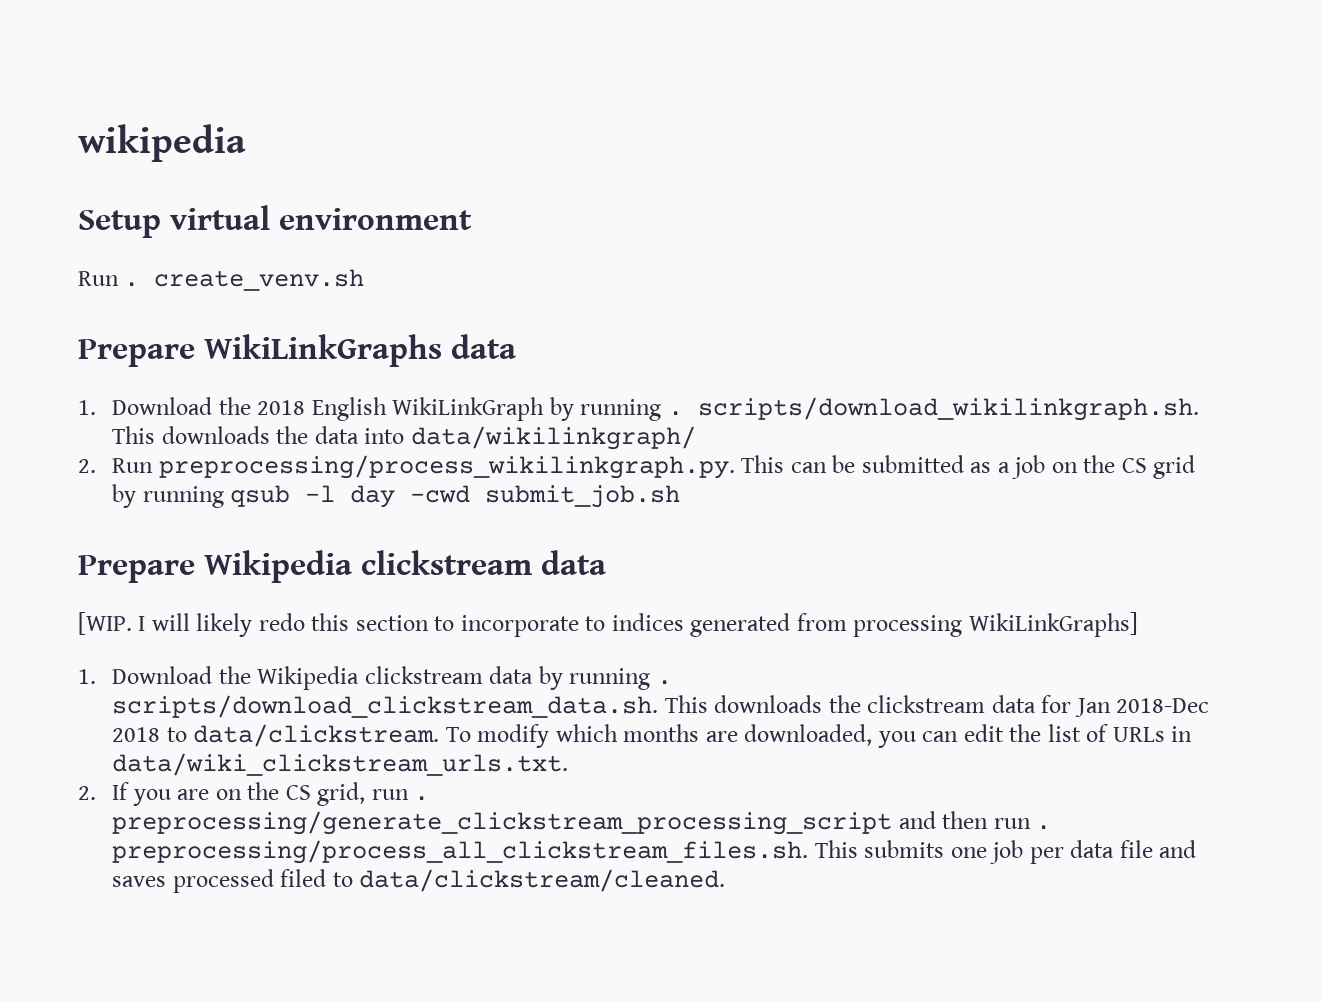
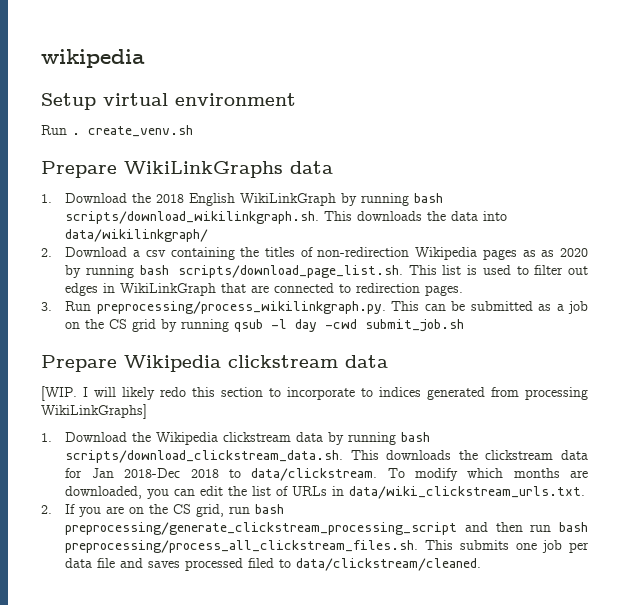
- 1. Download the 2018 English WikiLinkGraph by running . scripts/download_wikilinkgraph.sh. This downloads the data into data/wikilinkgraph/
+ 1. Download the 2018 English WikiLinkGraph by running bash scripts/download_wikilinkgraph.sh. This downloads the data into data/wikilinkgraph/
- 2. Run preprocessing/process_wikilinkgraph.py. This can be submitted as a job on the CS grid by running qsub -l day -cwd submit_job.sh
+ 2. Download a csv containing the titles of non-redirection Wikipedia pages as as 2020 by running bash scripts/download_page_list.sh. This list is used to filter out edges in WikiLinkGraph that are connected to redirection pages.
+ 3. Run preprocessing/process_wikilinkgraph.py. This can be submitted as a job on the CS grid by running qsub -l day -cwd submit_job.sh
- 1. Download the Wikipedia clickstream data by running . scripts/download_clickstream_data.sh. This downloads the clickstream data for Jan 2018-Dec 2018 to data/clickstream.
+ 1. Download the Wikipedia clickstream data by running bash scripts/download_clickstream_data.sh. This downloads the clickstream data for Jan 2018-Dec 2018 to data/clickstream.
- 2. If you are on the CS grid, run . preprocessing/generate_clickstream_processing_script and then run . preprocessing/process_all_clickstream_files.sh. This submits one job per data file and saves processed filed to data/clickstream/cleaned.
+ 2. If you are on the CS grid, run bash preprocessing/generate_clickstream_processing_script and then run bash preprocessing/process_all_clickstream_files.sh. This submits one job per data file and saves processed filed to data/clickstream/cleaned.

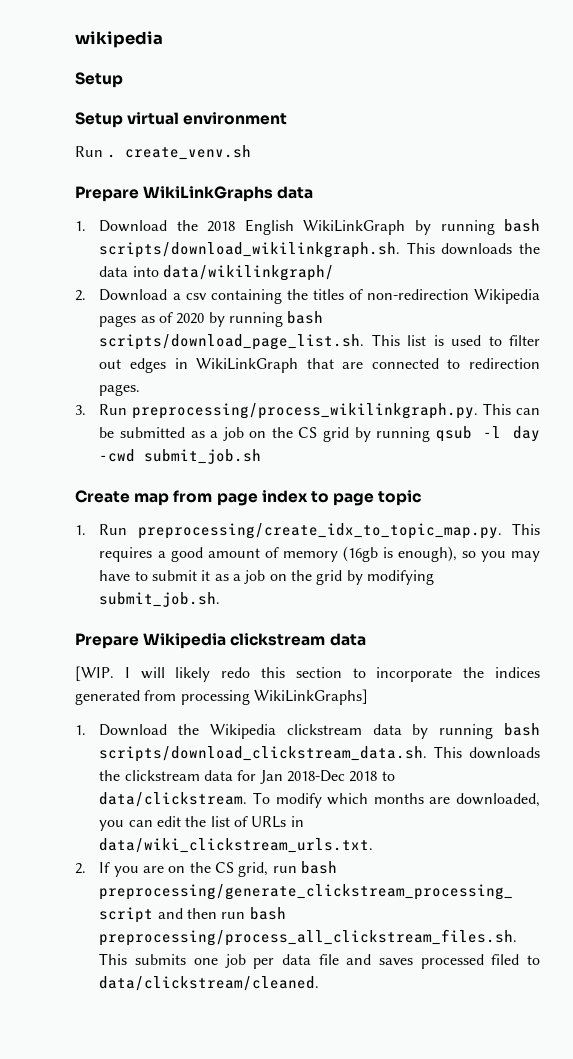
  wikipedia
+ Setup
- 2. Download a csv containing the titles of non-redirection Wikipedia pages as as 2020 by running bash scripts/download_page_list.sh. This list is used to filter out edges in WikiLinkGraph that are connected to redirection pages.
+ 2. Download a csv containing the titles of non-redirection Wikipedia pages as of 2020 by running bash scripts/download_page_list.sh. This list is used to filter out edges in WikiLinkGraph that are connected to redirection pages.
+ Create map from page index to page topic
+ 1. Run preprocessing/create_idx_to_topic_map.py. This requires a good amount of memory (16gb is enough), so you may have to submit it as a job on the grid by modifying submit_job.sh.
- [WIP. I will likely redo this section to incorporate to indices generated from processing WikiLinkGraphs]
+ [WIP. I will likely redo this section to incorporate the indices generated from processing WikiLinkGraphs]

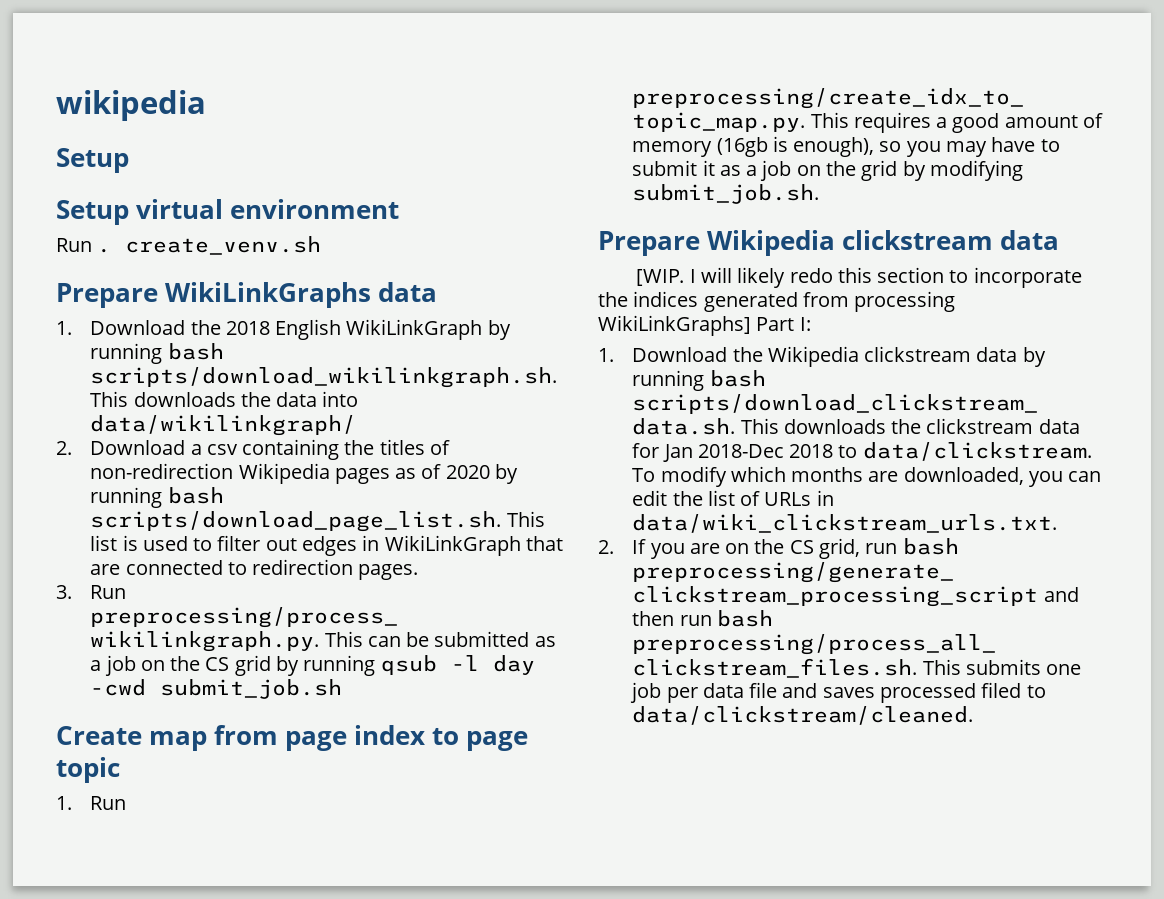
- [WIP. I will likely redo this section to incorporate the indices generated from processing WikiLinkGraphs]
+ [WIP. I will likely redo this section to incorporate the indices generated from processing WikiLinkGraphs] Part I:

